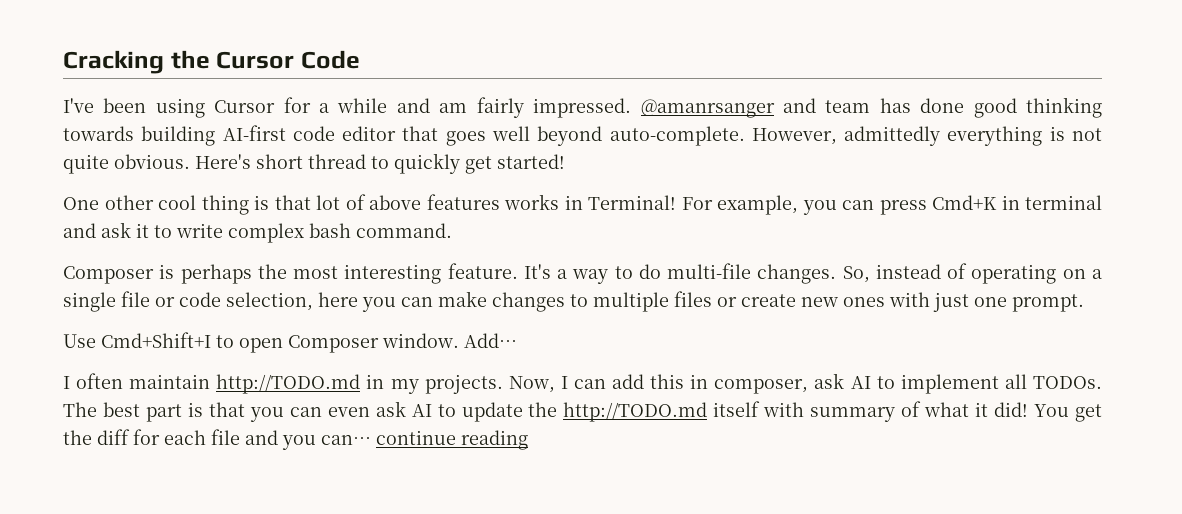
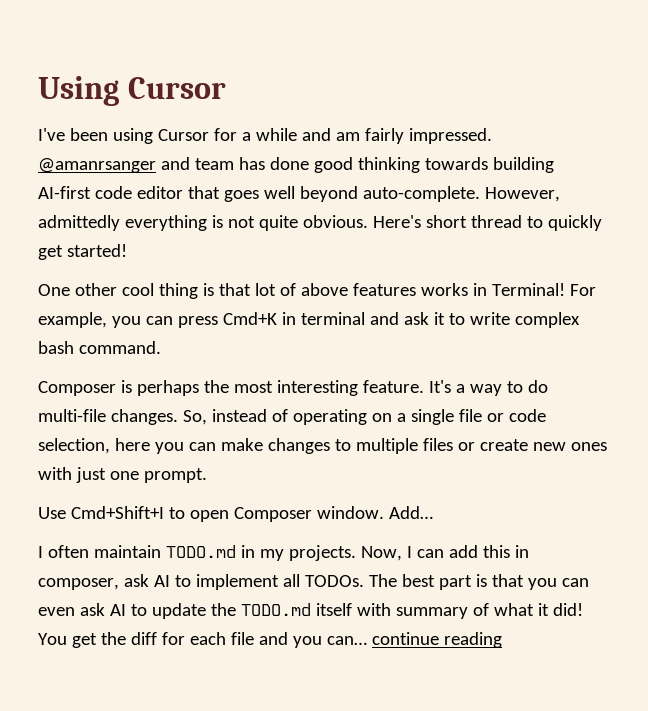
- Cracking the Cursor Code
+ Using Cursor
- I often maintain http://TODO.md in my projects.
+ I often maintain TODO.md in my projects.
- The best part is that you can even ask AI to update the http://TODO.md itself with summary of what it did!
+ The best part is that you can even ask AI to update the TODO.md itself with summary of what it did!

